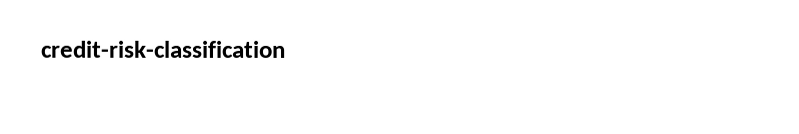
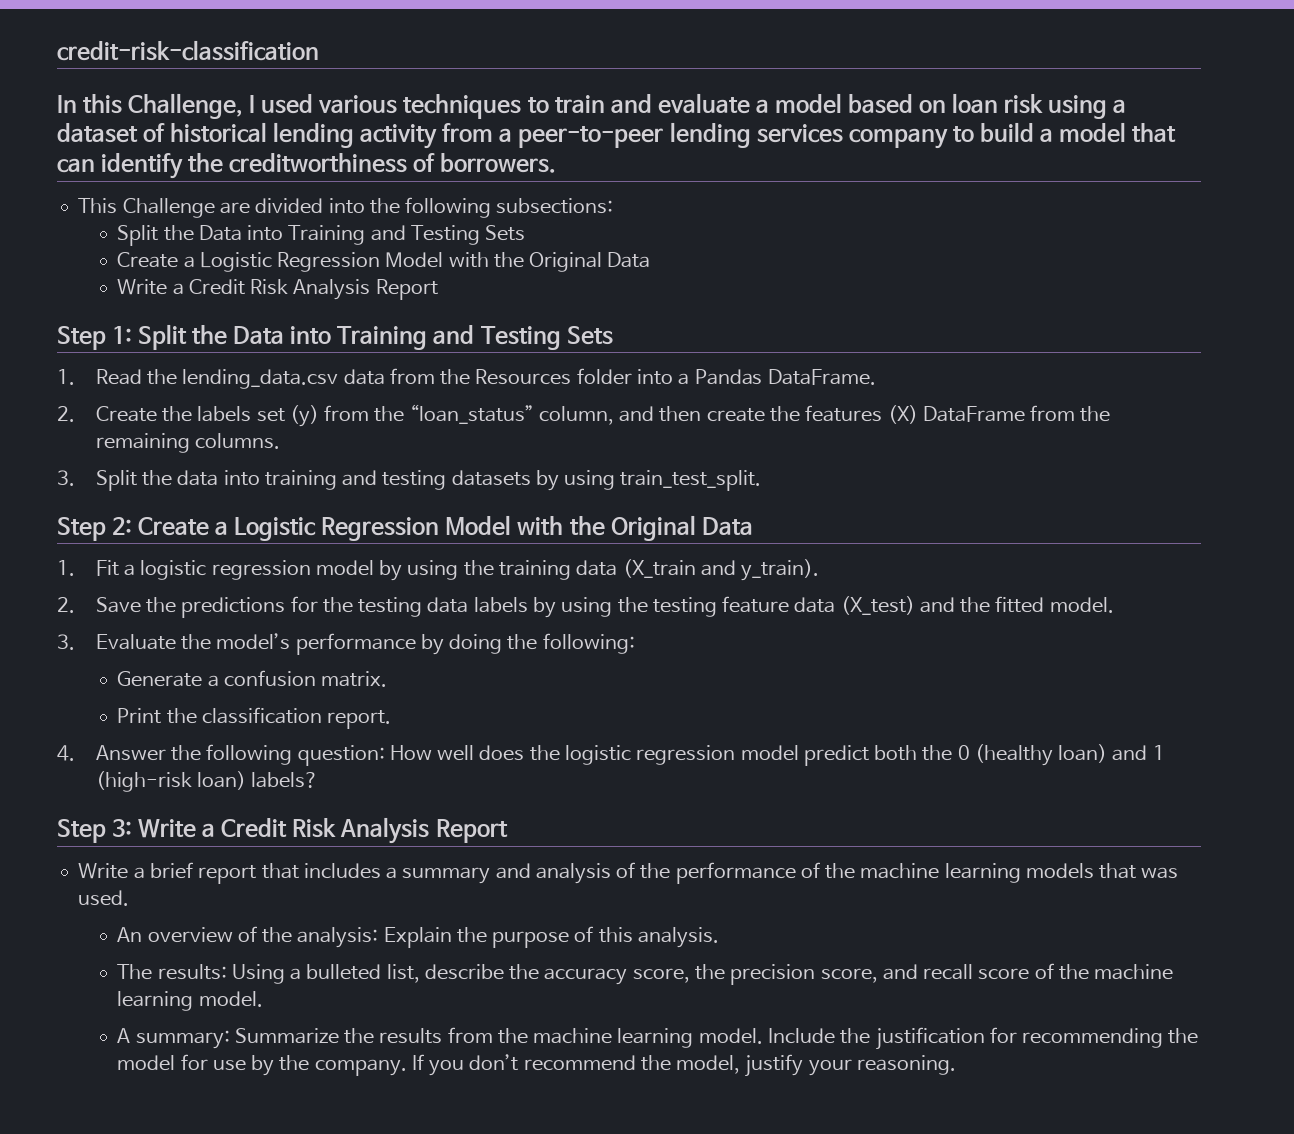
+ In this Challenge, I used various techniques to train and evaluate a model based on loan risk using a dataset of historical lending activity from a peer-to-peer lending services company to build a model that can identify the creditworthiness of borrowers.
+ This Challenge are divided into the following subsections:
+ Split the Data into Training and Testing Sets
+ Create a Logistic Regression Model with the Original Data
+ Write a Credit Risk Analysis Report
+ Step 1: Split the Data into Training and Testing Sets
+ 1. Read the lending_data.csv data from the Resources folder into a Pandas DataFrame.
+ 2. Create the labels set (y) from the “loan_status” column, and then create the features (X) DataFrame from the remaining columns.
+ 3. Split the data into training and testing datasets by using train_test_split.
+ Step 2: Create a Logistic Regression Model with the Original Data
+ 1. Fit a logistic regression model by using the training data (X_train and y_train).
+ 2. Save the predictions for the testing data labels by using the testing feature data (X_test) and the fitted model.
+ 3. Evaluate the model’s performance by doing the following:
+ Generate a confusion matrix.
+ Print the classification report.
+ 4. Answer the following question: How well does the logistic regression model predict both the 0 (healthy loan) and 1 (high-risk loan) labels?
+ Step 3: Write a Credit Risk Analysis Report
+ Write a brief report that includes a summary and analysis of the performance of the machine learning models that was used.
+ An overview of the analysis: Explain the purpose of this analysis.
+ The results: Using a bulleted list, describe the accuracy score, the precision score, and recall score of the machine learning model.
+ A summary: Summarize the results from the machine learning model. Include the justification for recommending the model for use by the company. If you don’t recommend the model, justify your reasoning.

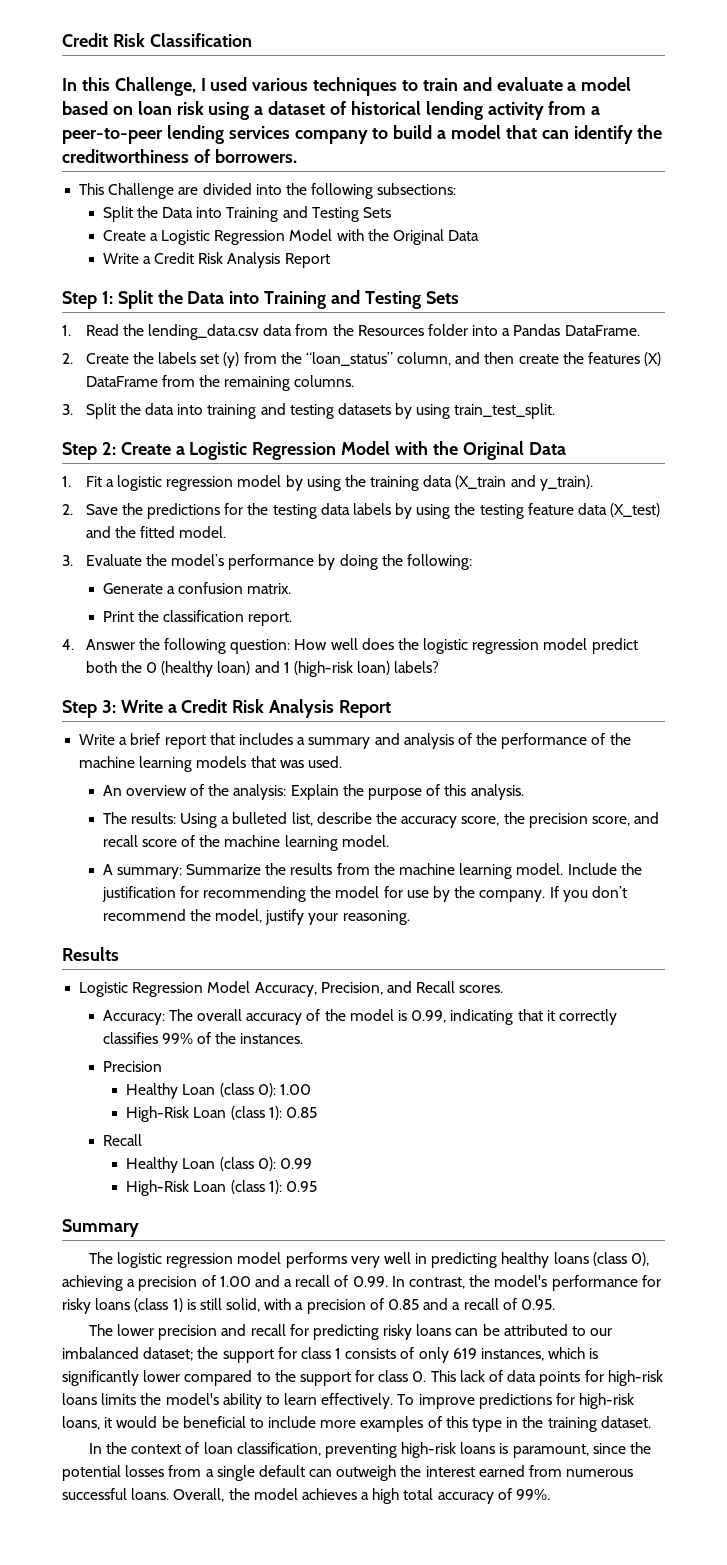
- credit-risk-classification
+ Credit Risk Classification
+ Results
+ Logistic Regression Model Accuracy, Precision, and Recall scores.
+ Accuracy: The overall accuracy of the model is 0.99, indicating that it correctly classifies 99% of the instances.
+ Precision
+ Healthy Loan (class 0): 1.00
+ High-Risk Loan (class 1): 0.85
+ Recall
+ Healthy Loan (class 0): 0.99
+ High-Risk Loan (class 1): 0.95
+ Summary
+ The logistic regression model performs very well in predicting healthy loans (class 0), achieving a precision of 1.00 and a recall of 0.99. In contrast, the model's performance for risky loans (class 1) is still solid, with a precision of 0.85 and a recall of 0.95.
+ The lower precision and recall for predicting risky loans can be attributed to our imbalanced dataset; the support for class 1 consists of only 619 instances, which is significantly lower compared to the support for class 0. This lack of data points for high-risk loans limits the model's ability to learn effectively. To improve predictions for high-risk loans, it would be beneficial to include more examples of this type in the training dataset.
+ In the context of loan classification, preventing high-risk loans is paramount, since the potential losses from a single default can outweigh the interest earned from numerous successful loans. Overall, the model achieves a high total accuracy of 99%.

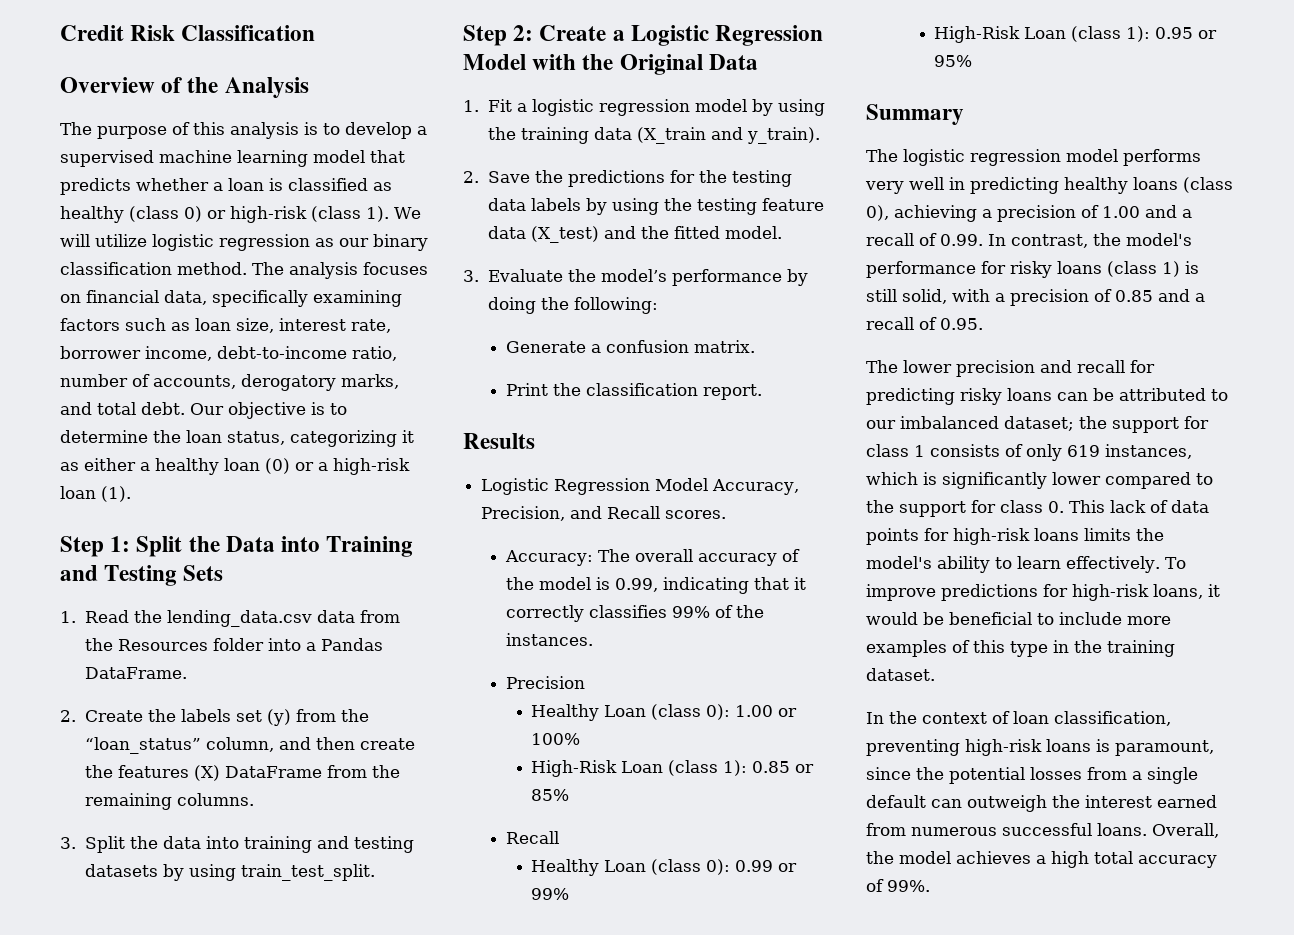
- In this Challenge, I used various techniques to train and evaluate a model based on loan risk using a dataset of historical lending activity from a peer-to-peer lending services company to build a model that can identify the creditworthiness of borrowers.
- This Challenge are divided into the following subsections:
- Split the Data into Training and Testing Sets
- Create a Logistic Regression Model with the Original Data
- Write a Credit Risk Analysis Report
+ Overview of the Analysis
+ The purpose of this analysis is to develop a supervised machine learning model that predicts whether a loan is classified as healthy (class 0) or high-risk (class 1). We will utilize logistic regression as our binary classification method. The analysis focuses on financial data, specifically examining factors such as loan size, interest rate, borrower income, debt-to-income ratio, number of accounts, derogatory marks, and total debt. Our objective is to determine the loan status, categorizing it as either a healthy loan (0) or a high-risk loan (1).
- 4. Answer the following question: How well does the logistic regression model predict both the 0 (healthy loan) and 1 (high-risk loan) labels?
- Step 3: Write a Credit Risk Analysis Report
- Write a brief report that includes a summary and analysis of the performance of the machine learning models that was used.
- An overview of the analysis: Explain the purpose of this analysis.
- The results: Using a bulleted list, describe the accuracy score, the precision score, and recall score of the machine learning model.
- A summary: Summarize the results from the machine learning model. Include the justification for recommending the model for use by the company. If you don’t recommend the model, justify your reasoning.
- Healthy Loan (class 0): 1.00
+ Healthy Loan (class 0): 1.00 or 100%
- High-Risk Loan (class 1): 0.85
+ High-Risk Loan (class 1): 0.85 or 85%
- Healthy Loan (class 0): 0.99
+ Healthy Loan (class 0): 0.99 or 99%
- High-Risk Loan (class 1): 0.95
+ High-Risk Loan (class 1): 0.95 or 95%

